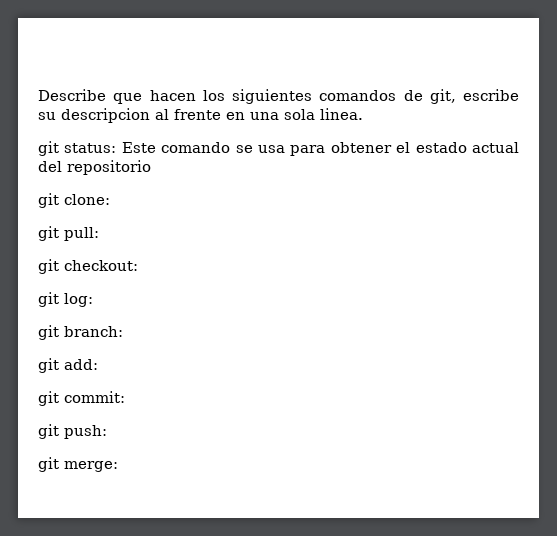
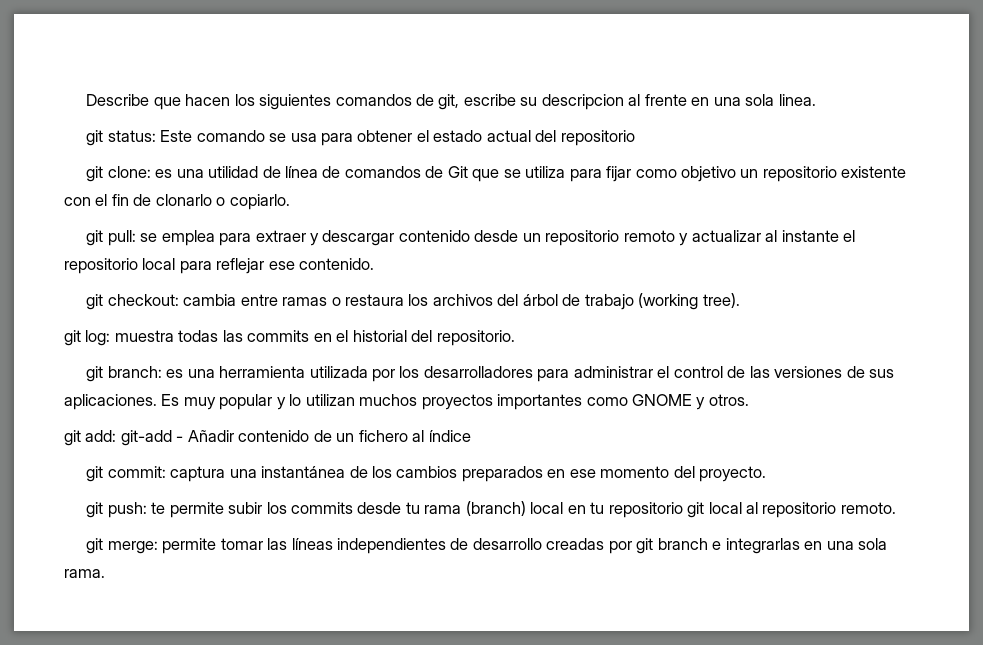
- git clone:
- git pull:
- git checkout:
- git log:
- git branch:
- git add:
- git commit:
- git push:
- git merge:
+ git clone: es una utilidad de línea de comandos de Git que se utiliza para fijar como objetivo un repositorio existente con el fin de clonarlo o copiarlo.
+ git pull: se emplea para extraer y descargar contenido desde un repositorio remoto y actualizar al instante el repositorio local para reflejar ese contenido.
+ git checkout: cambia entre ramas o restaura los archivos del árbol de trabajo (working tree).
+ git log: muestra todas las commits en el historial del repositorio.
+ git branch: es una herramienta utilizada por los desarrolladores para administrar el control de las versiones de sus aplicaciones. Es muy popular y lo utilizan muchos proyectos importantes como GNOME y otros.
+ git add: git-add - Añadir contenido de un fichero al índice
+ git commit: captura una instantánea de los cambios preparados en ese momento del proyecto.
+ git push: te permite subir los commits desde tu rama (branch) local en tu repositorio git local al repositorio remoto.
+ git merge: permite tomar las líneas independientes de desarrollo creadas por git branch e integrarlas en una sola rama.

